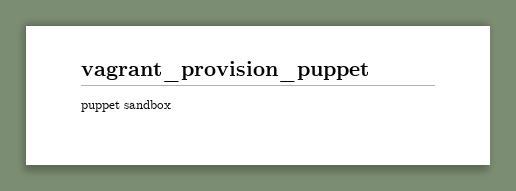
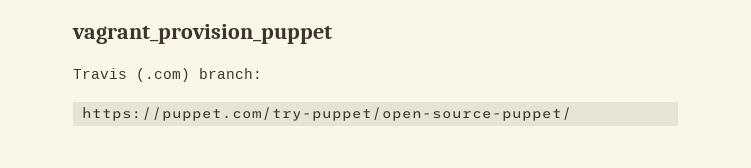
- puppet sandbox
+ Travis (.com) branch:
+ https://puppet.com/try-puppet/open-source-puppet/

